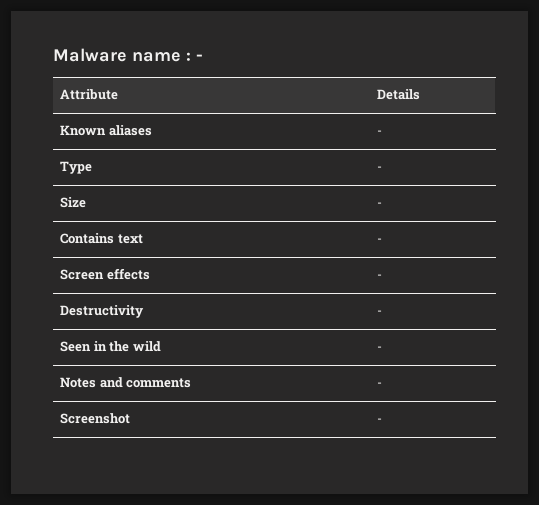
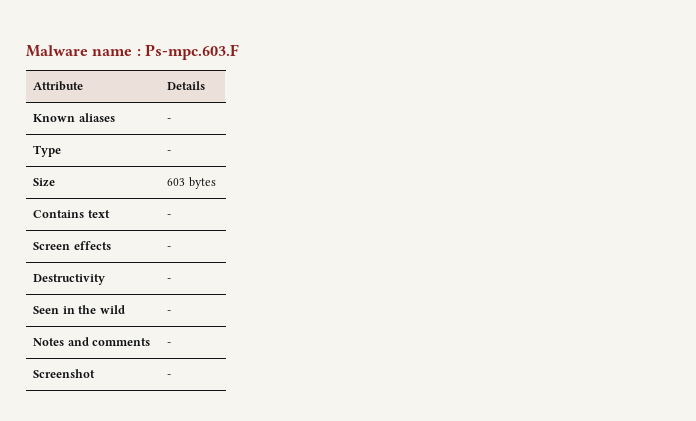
- Malware name : -
+ Malware name : Ps-mpc.603.F
- Size | -
+ Size | 603 bytes

